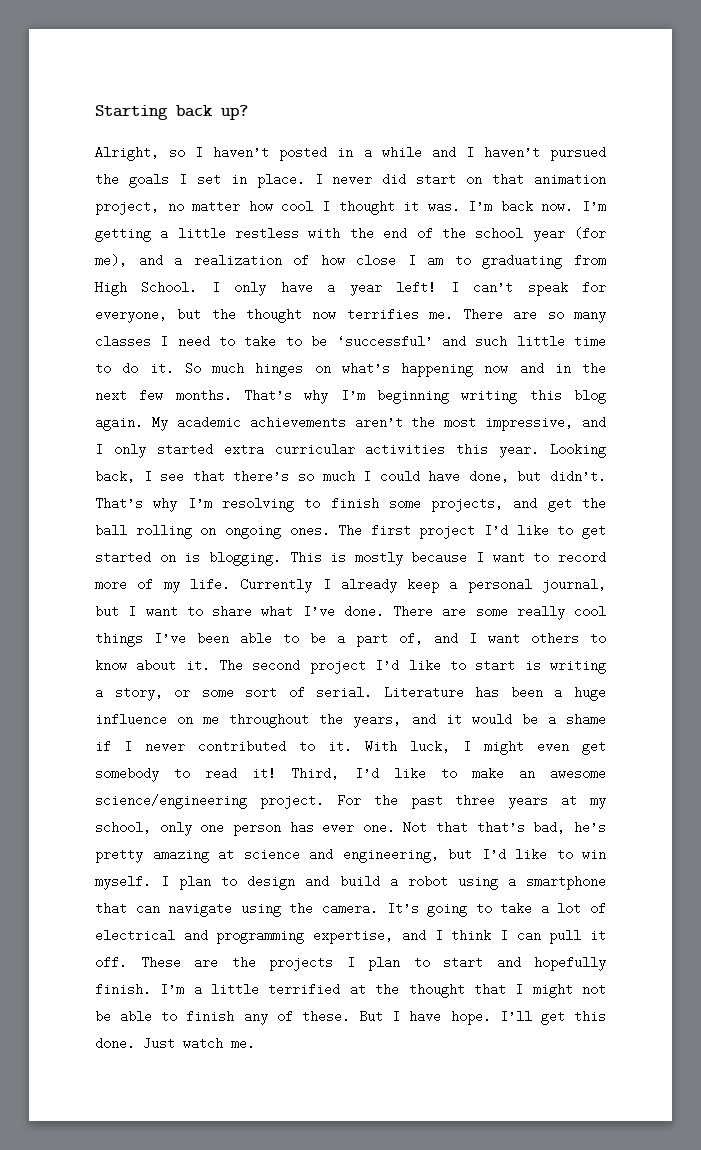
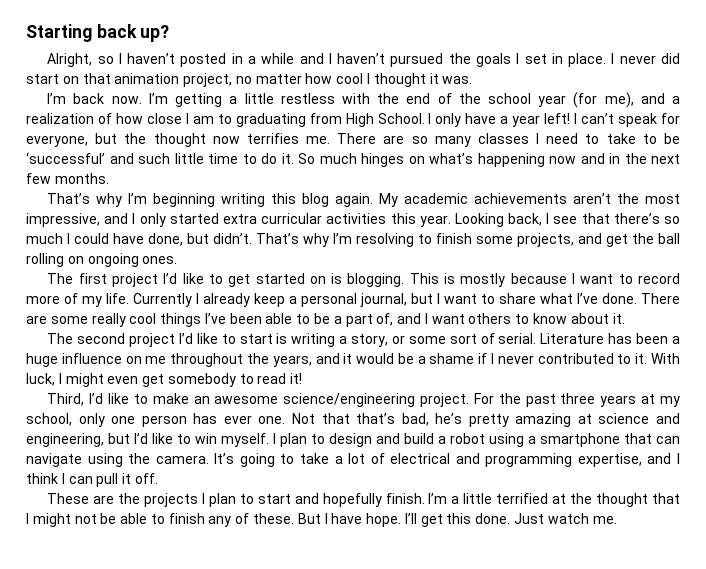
- I never did start on that animation project, no matter how cool I thought it was. I’m back now.
+ I never did start on that animation project, no matter how cool I thought it was.
+ I’m back now.
- So much hinges on what’s happening now and in the next few months. That’s why I’m beginning writing this blog again.
+ So much hinges on what’s happening now and in the next few months.
+ That’s why I’m beginning writing this blog again.
- That’s why I’m resolving to finish some projects, and get the ball rolling on ongoing ones. The first project I’d like to get started on is blogging.
+ That’s why I’m resolving to finish some projects, and get the ball rolling on ongoing ones.
+ The first project I’d like to get started on is blogging.
- There are some really cool things I’ve been able to be a part of, and I want others to know about it. The second project I’d like to start is writing a story, or some sort of serial.
+ There are some really cool things I’ve been able to be a part of, and I want others to know about it.
+ The second project I’d like to start is writing a story, or some sort of serial.
- With luck, I might even get somebody to read it! Third, I’d like to make an awesome science/engineering project.
+ With luck, I might even get somebody to read it!
+ Third, I’d like to make an awesome science/engineering project.
- It’s going to take a lot of electrical and programming expertise, and I think I can pull it off. These are the projects I plan to start and hopefully finish.
+ It’s going to take a lot of electrical and programming expertise, and I think I can pull it off.
+ These are the projects I plan to start and hopefully finish.

